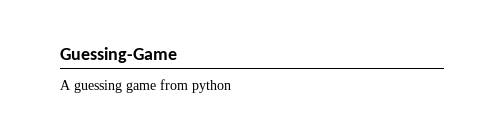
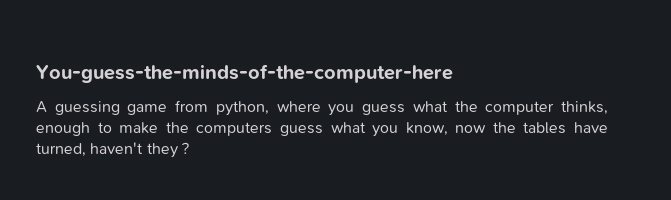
- Guessing-Game
+ You-guess-the-minds-of-the-computer-here
- A guessing game from python
+ A guessing game from python, where you guess what the computer thinks, enough to make the computers guess what you know, now the tables have turned, haven't they ?

